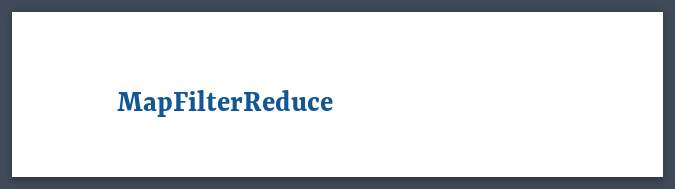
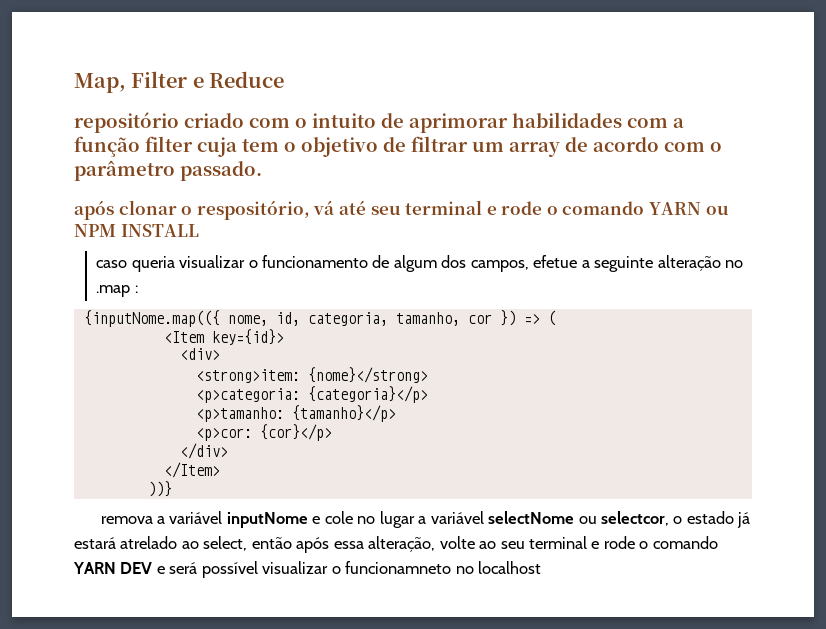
- MapFilterReduce
+ Map, Filter e Reduce
+ repositório criado com o intuito de aprimorar habilidades com a função filter cuja tem o objetivo de filtrar um array de acordo com o parâmetro passado.
+ após clonar o respositório, vá até seu terminal e rode o comando YARN ou NPM INSTALL
+ caso queria visualizar o funcionamento de algum dos campos, efetue a seguinte alteração no .map :
+ {inputNome.map(({ nome, id, categoria, tamanho, cor }) => (
+ <Item key={id}>
+ <div>
+ <strong>item: {nome}</strong>
+ <p>categoria: {categoria}</p>
+ <p>tamanho: {tamanho}</p>
+ <p>cor: {cor}</p>
+ </div>
+ </Item>
+ ))}
+ remova a variável inputNome e cole no lugar a variável selectNome ou selectcor, o estado já estará atrelado ao select, então após essa alteração, volte ao seu terminal e rode o comando YARN DEV e será possível visualizar o funcionamneto no localhost

